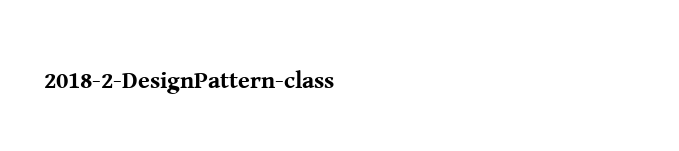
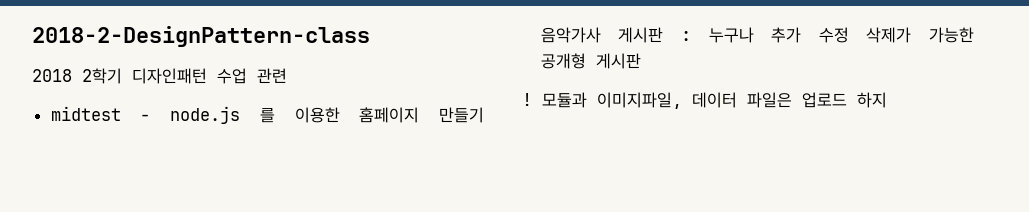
+ 2018 2학기 디자인패턴 수업 관련
+ midtest - node.js 를 이용한 홈페이지 만들기 음악가사 게시판 : 누구나 추가 수정 삭제가 가능한 공개형 게시판
+ ! 모듈과 이미지파일, 데이터 파일은 업로드 하지

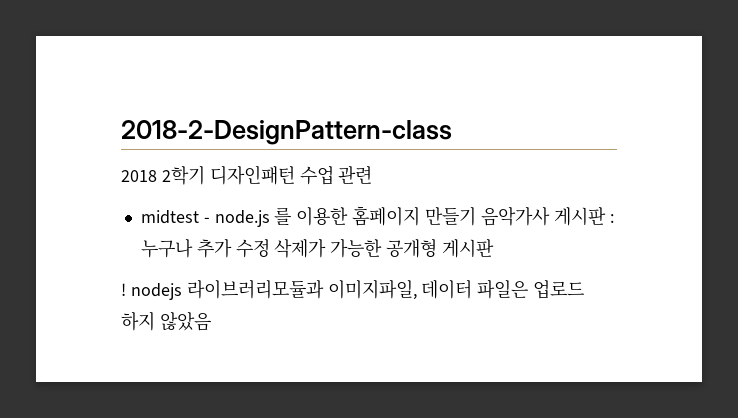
- ! 모듈과 이미지파일, 데이터 파일은 업로드 하지
+ ! nodejs 라이브러리모듈과 이미지파일, 데이터 파일은 업로드 하지 않았음

